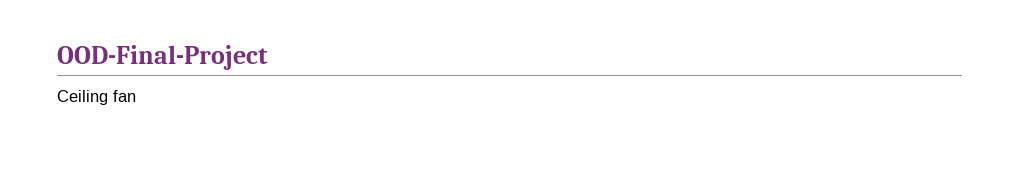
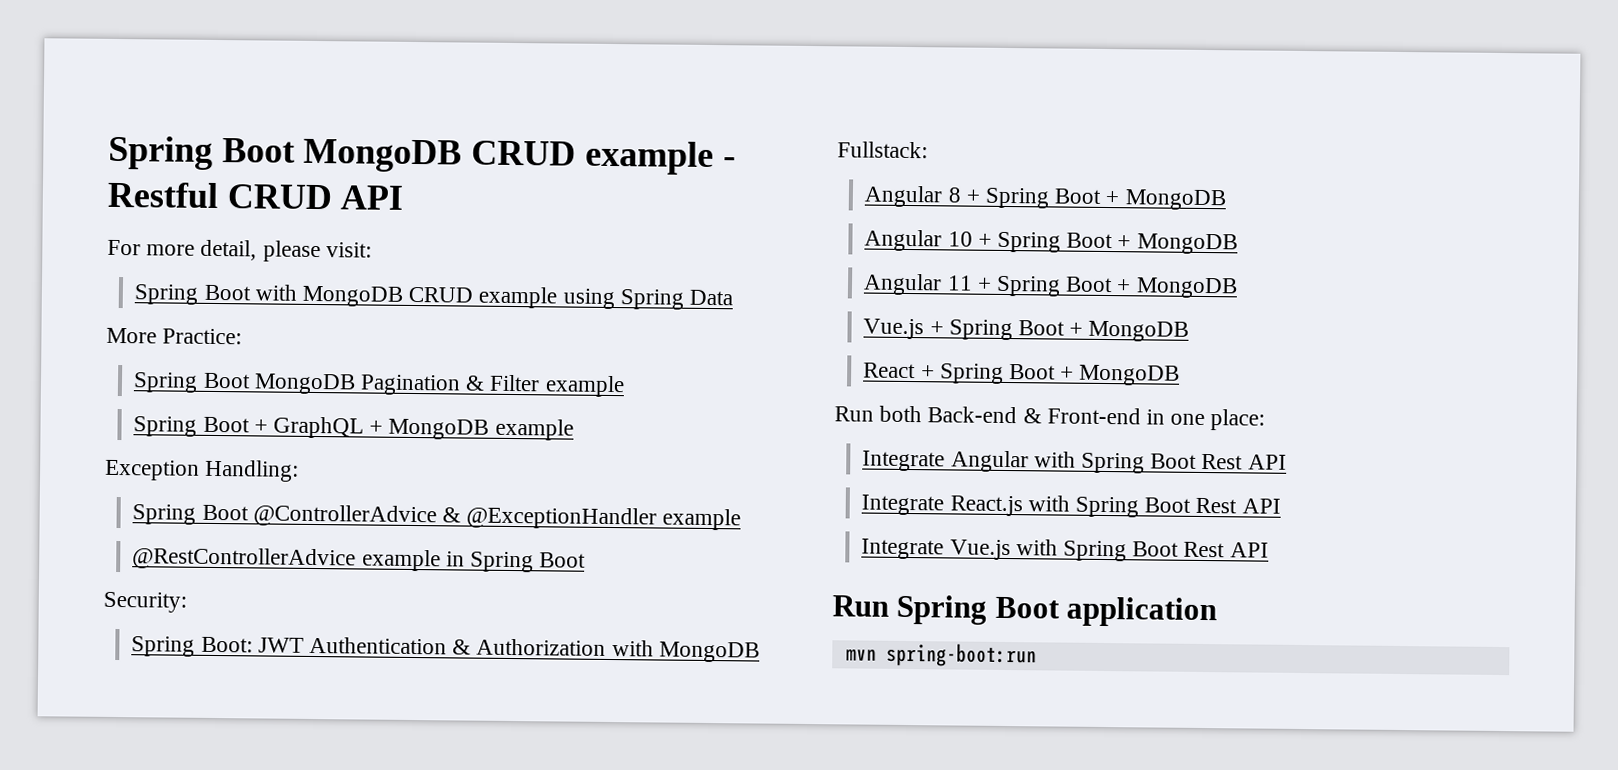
- OOD-Final-Project
- Ceiling fan
+ Spring Boot MongoDB CRUD example - Restful CRUD API
+ For more detail, please visit:
+ Spring Boot with MongoDB CRUD example using Spring Data
+ More Practice:
+ Spring Boot MongoDB Pagination & Filter example
+ Spring Boot + GraphQL + MongoDB example
+ Exception Handling:
+ Spring Boot @ControllerAdvice & @ExceptionHandler example
+ @RestControllerAdvice example in Spring Boot
+ Security:
+ Spring Boot: JWT Authentication & Authorization with MongoDB
+ Fullstack:
+ Angular 8 + Spring Boot + MongoDB
+ Angular 10 + Spring Boot + MongoDB
+ Angular 11 + Spring Boot + MongoDB
+ Vue.js + Spring Boot + MongoDB
+ React + Spring Boot + MongoDB
+ Run both Back-end & Front-end in one place:
+ Integrate Angular with Spring Boot Rest API
+ Integrate React.js with Spring Boot Rest API
+ Integrate Vue.js with Spring Boot Rest API
+ Run Spring Boot application
+ mvn spring-boot:run

